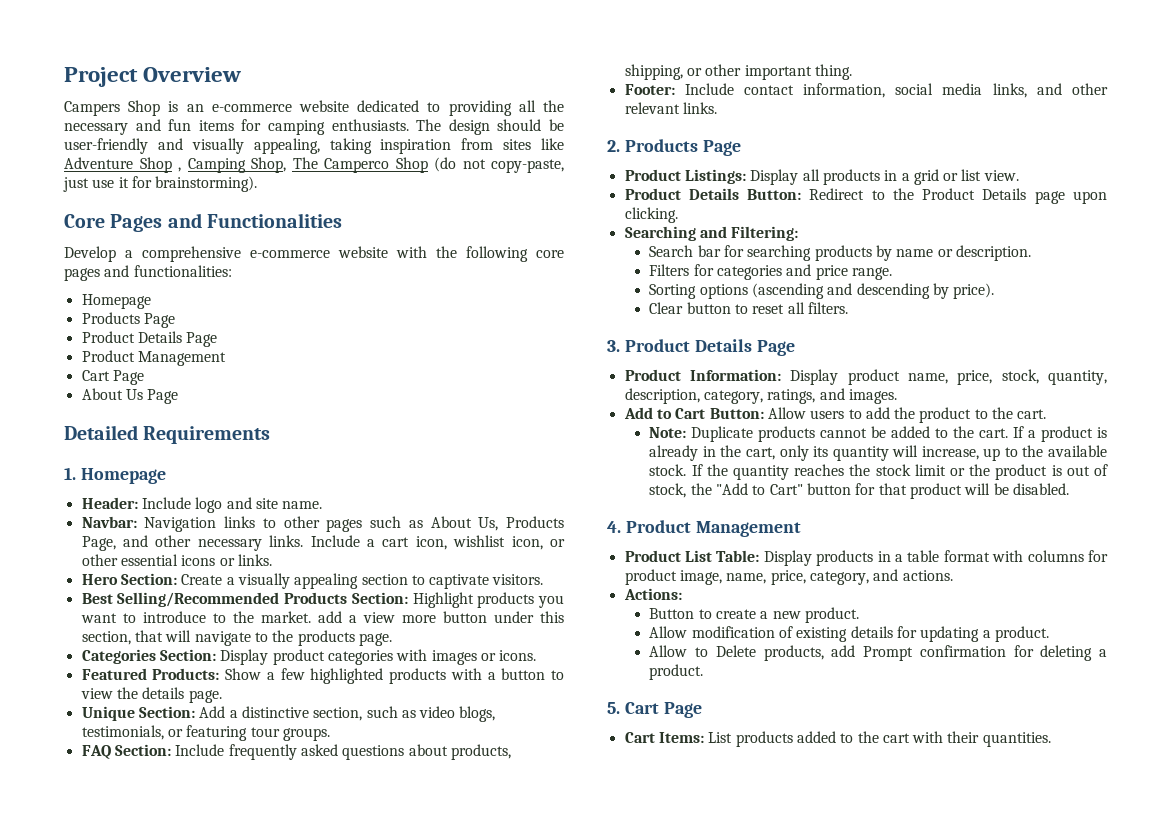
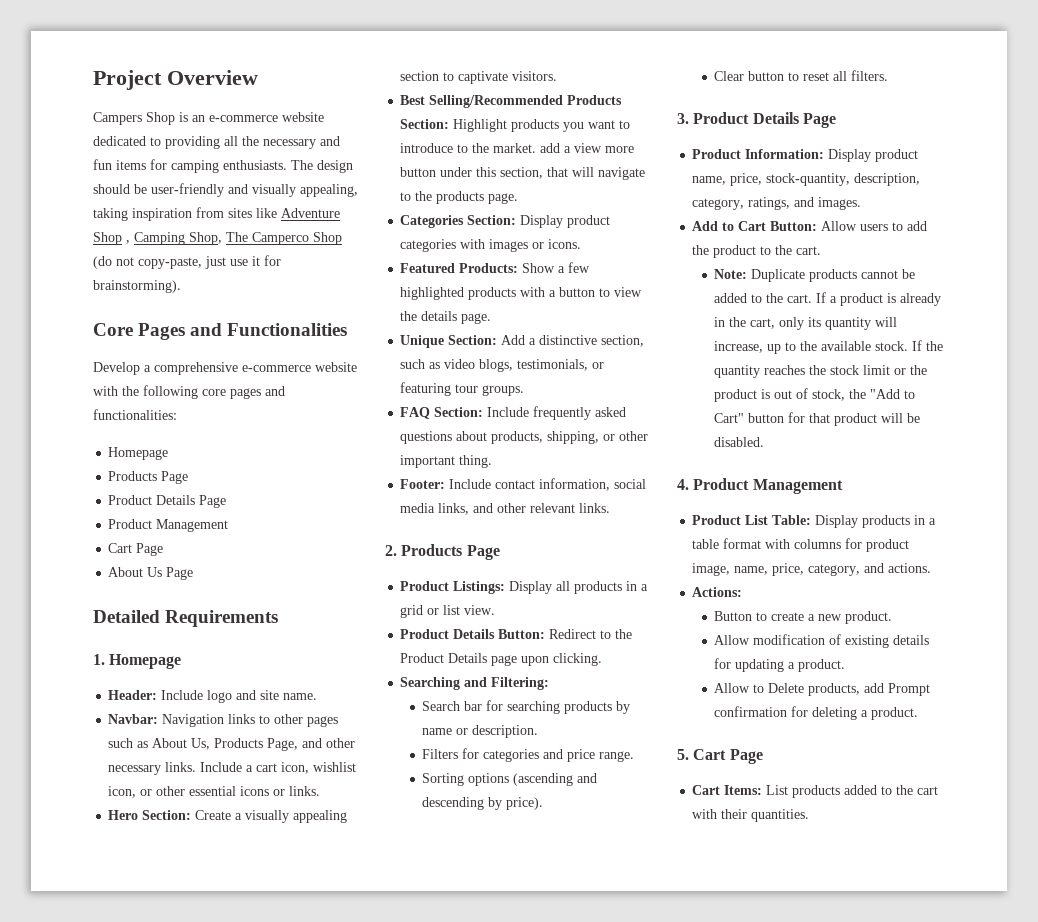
- Product Information: Display product name, price, stock, quantity, description, category, ratings, and images.
+ Product Information: Display product name, price, stock-quantity, description, category, ratings, and images.

